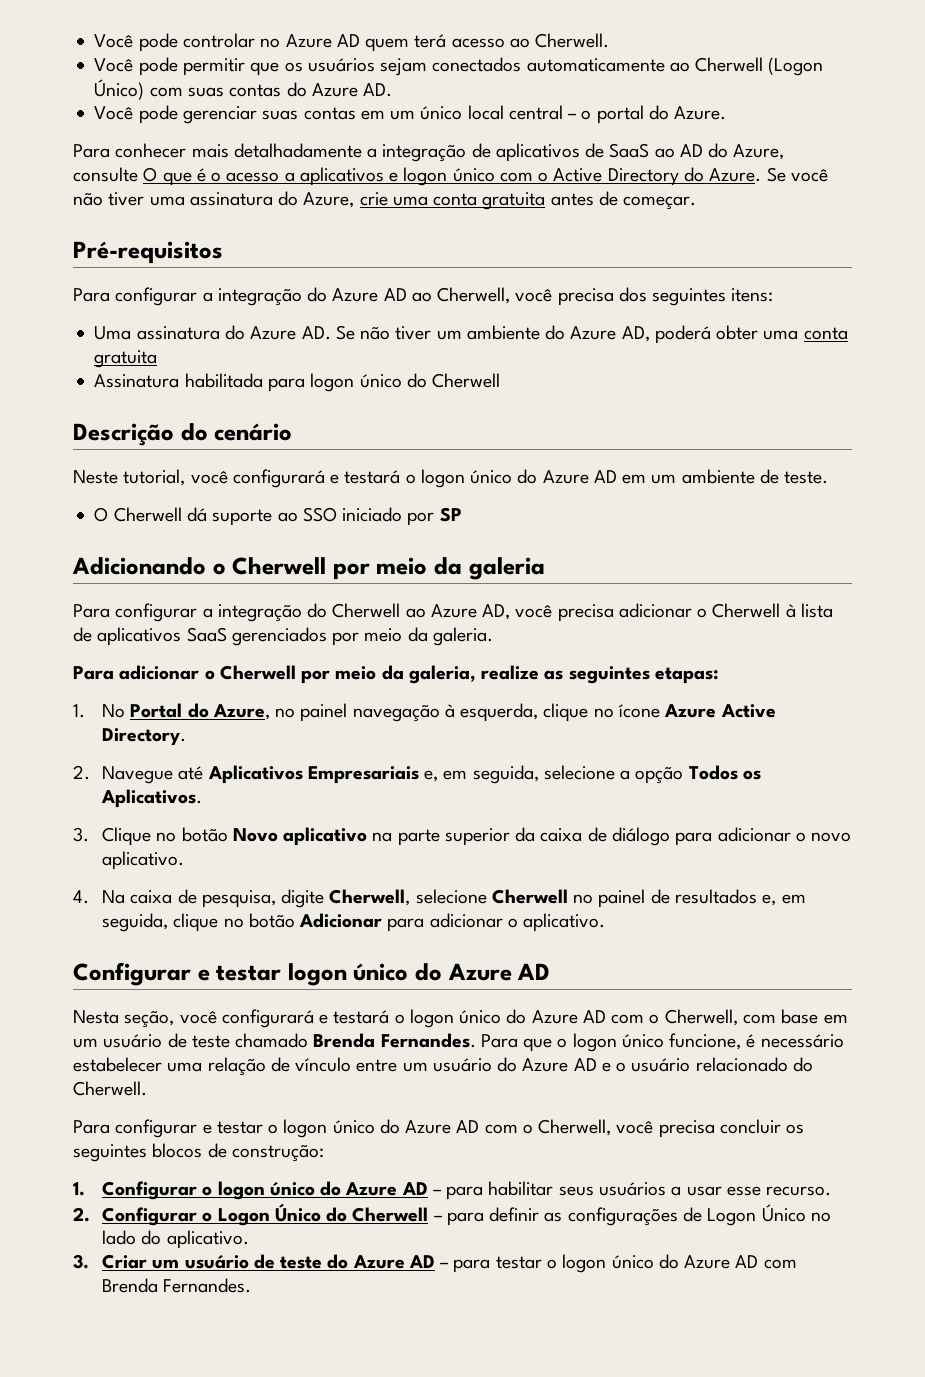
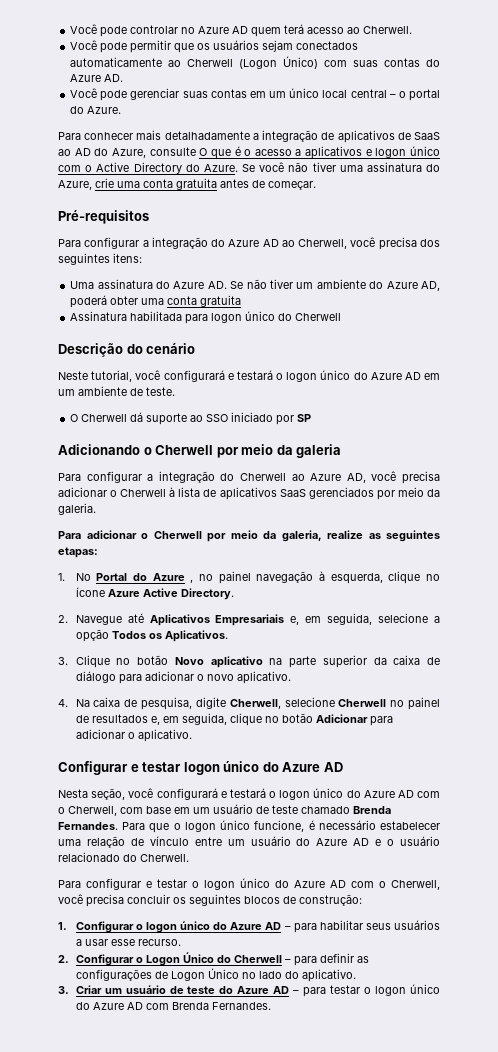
- 1. No Portal do Azure, no painel navegação à esquerda, clique no ícone Azure Active Directory.
+ 1. No Portal do Azure , no painel navegação à esquerda, clique no ícone Azure Active Directory.

